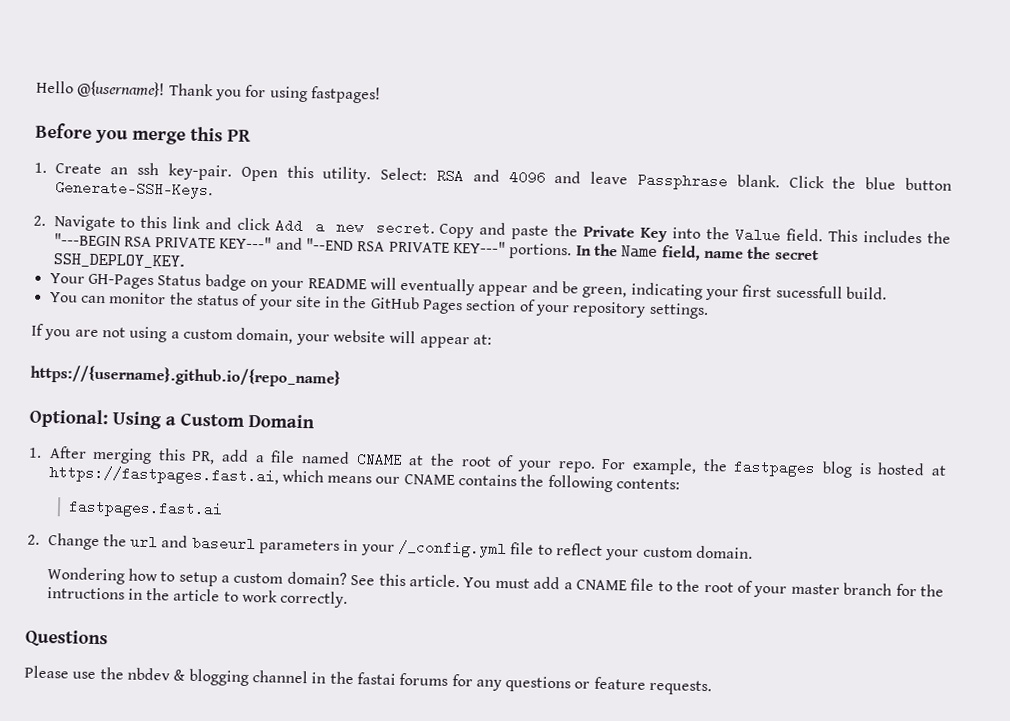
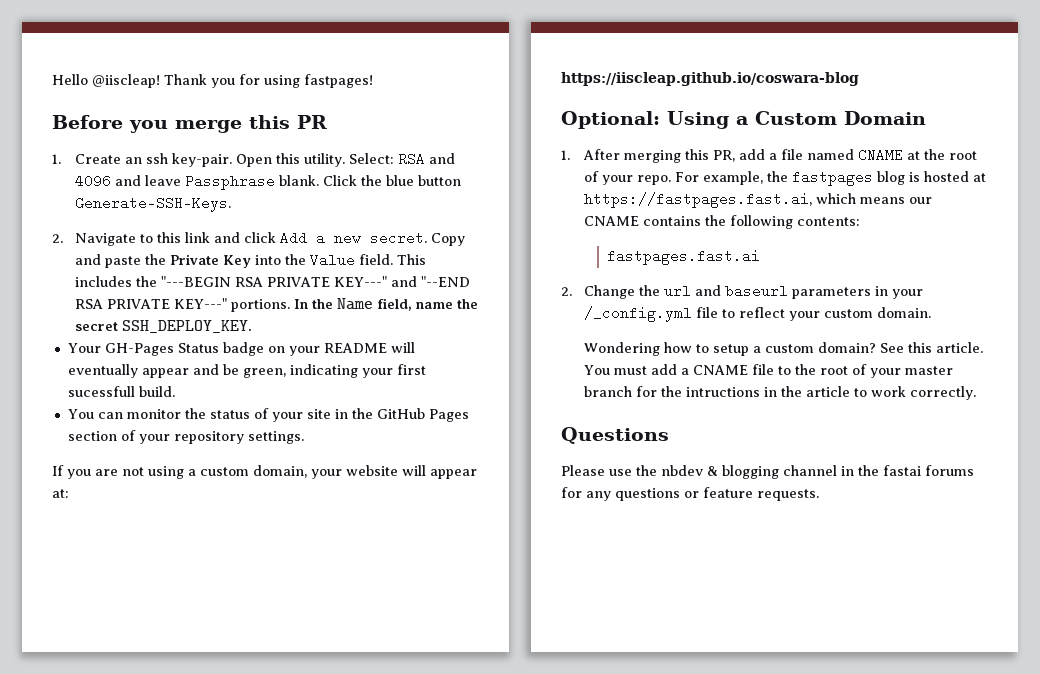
- Hello @{username}!
+ Hello @iiscleap!
- https://{username}.github.io/{repo_name}
+ https://iiscleap.github.io/coswara-blog

